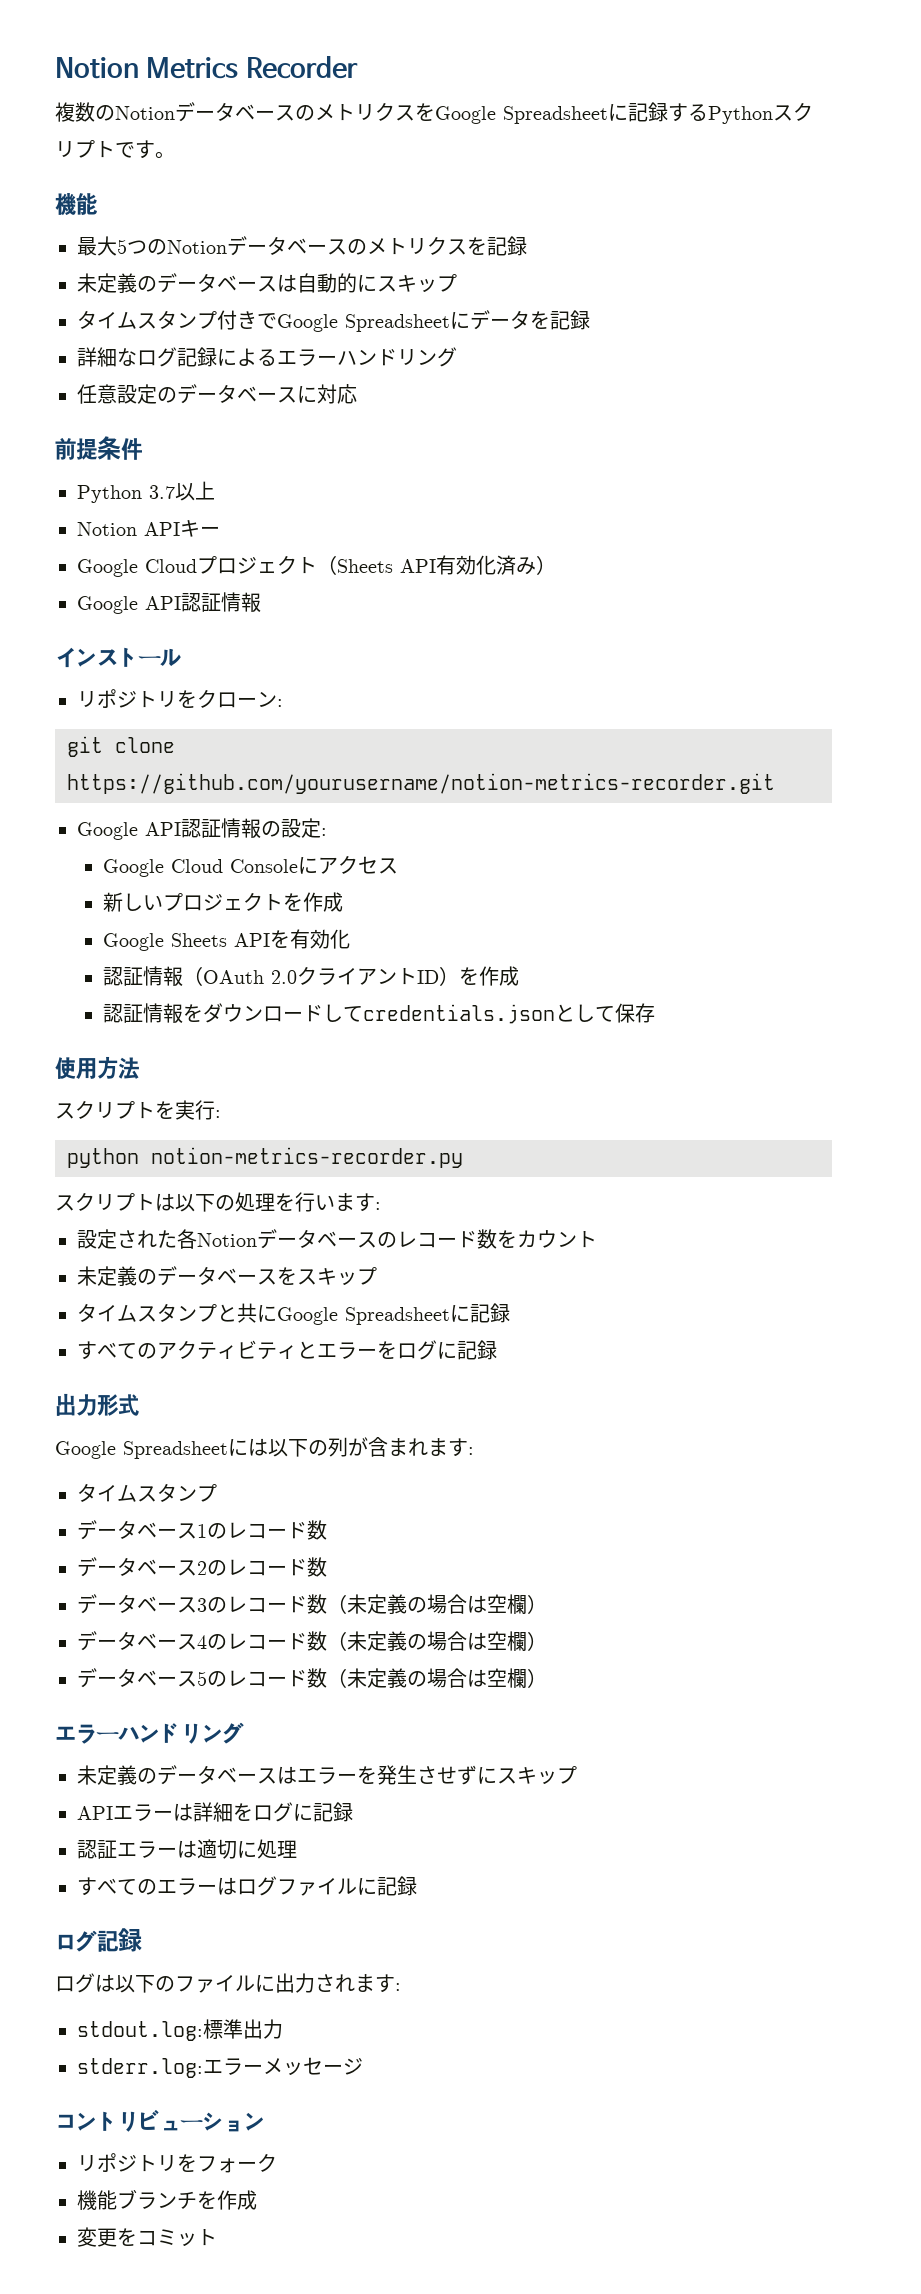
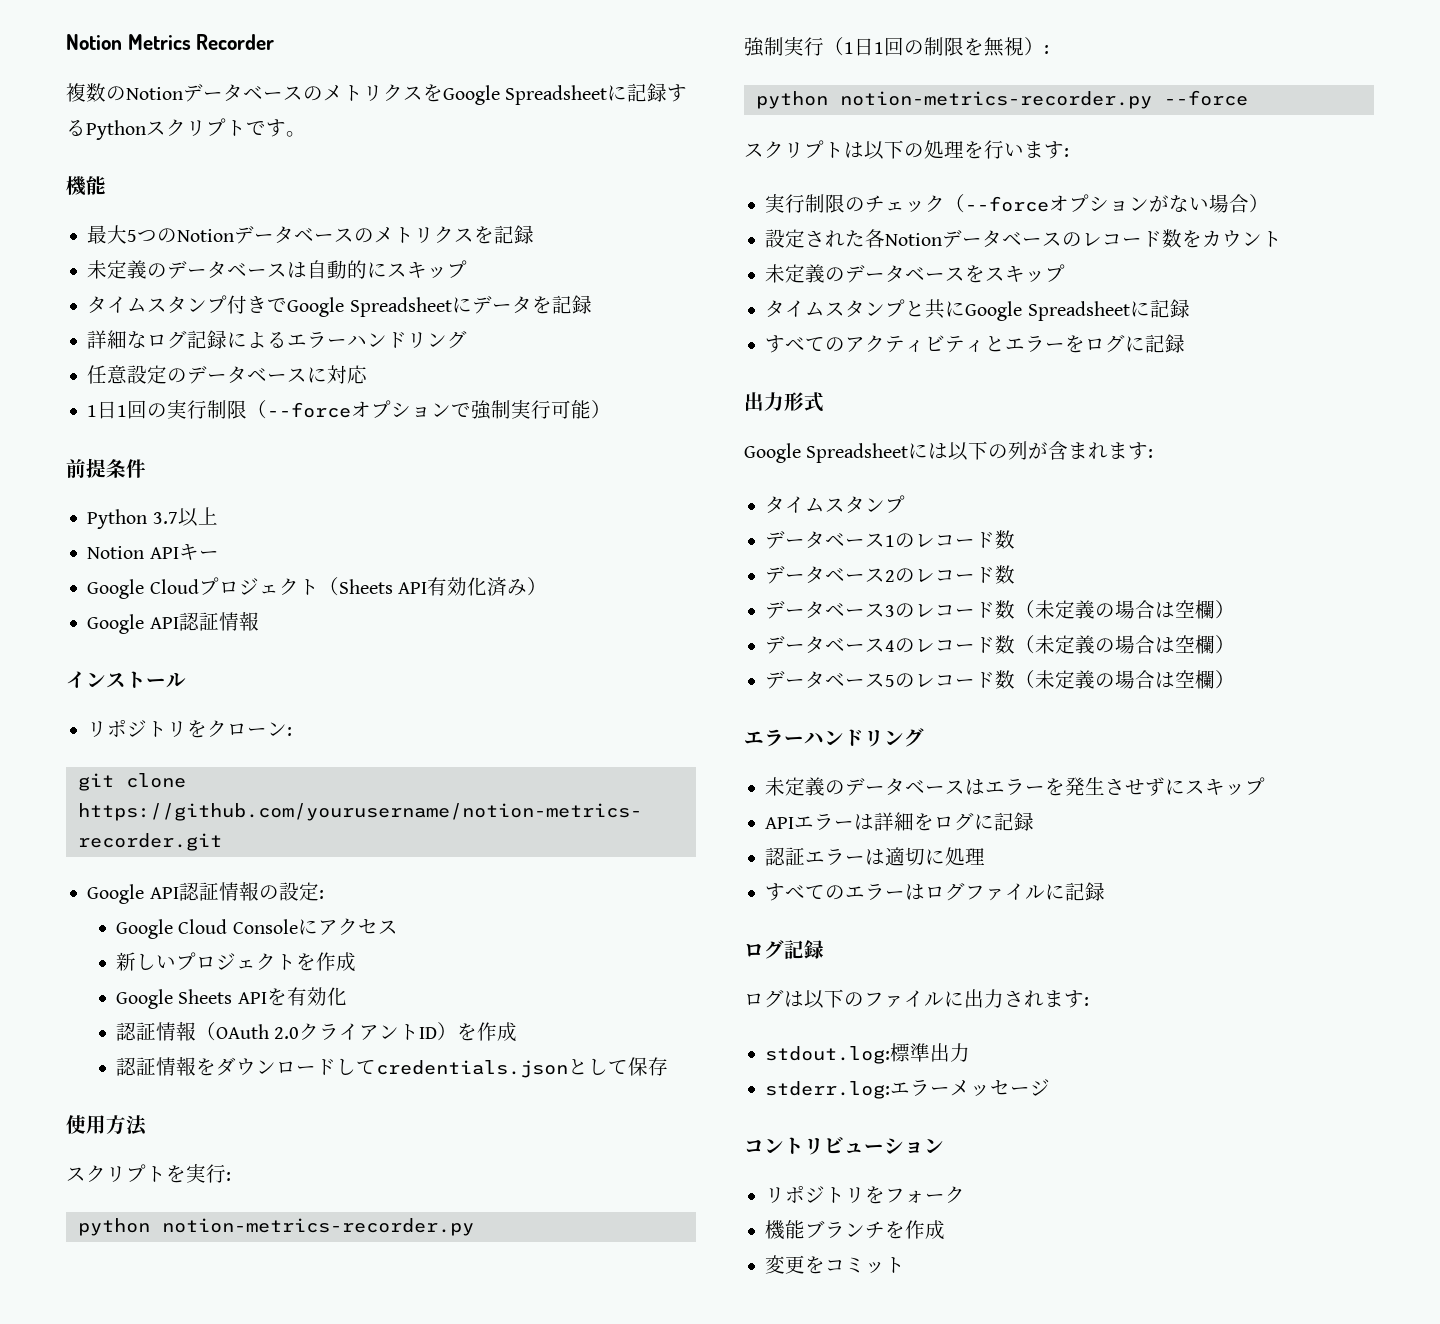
+ 1日1回の実行制限（--forceオプションで強制実行可能）
+ 強制実行（1日1回の制限を無視）:
+ python notion-metrics-recorder.py --force
+ 実行制限のチェック（--forceオプションがない場合）

